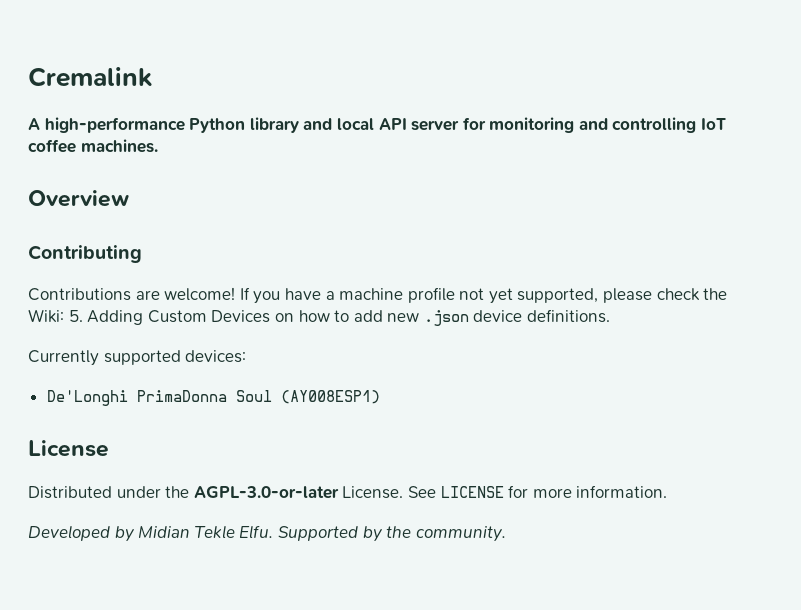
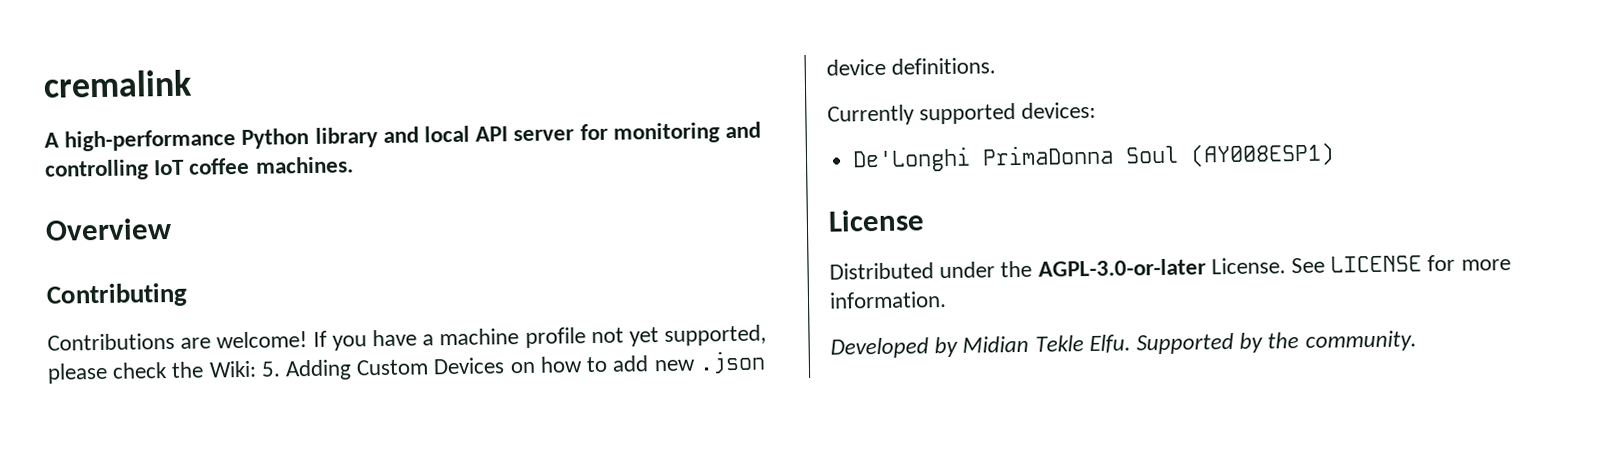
- Cremalink
+ cremalink

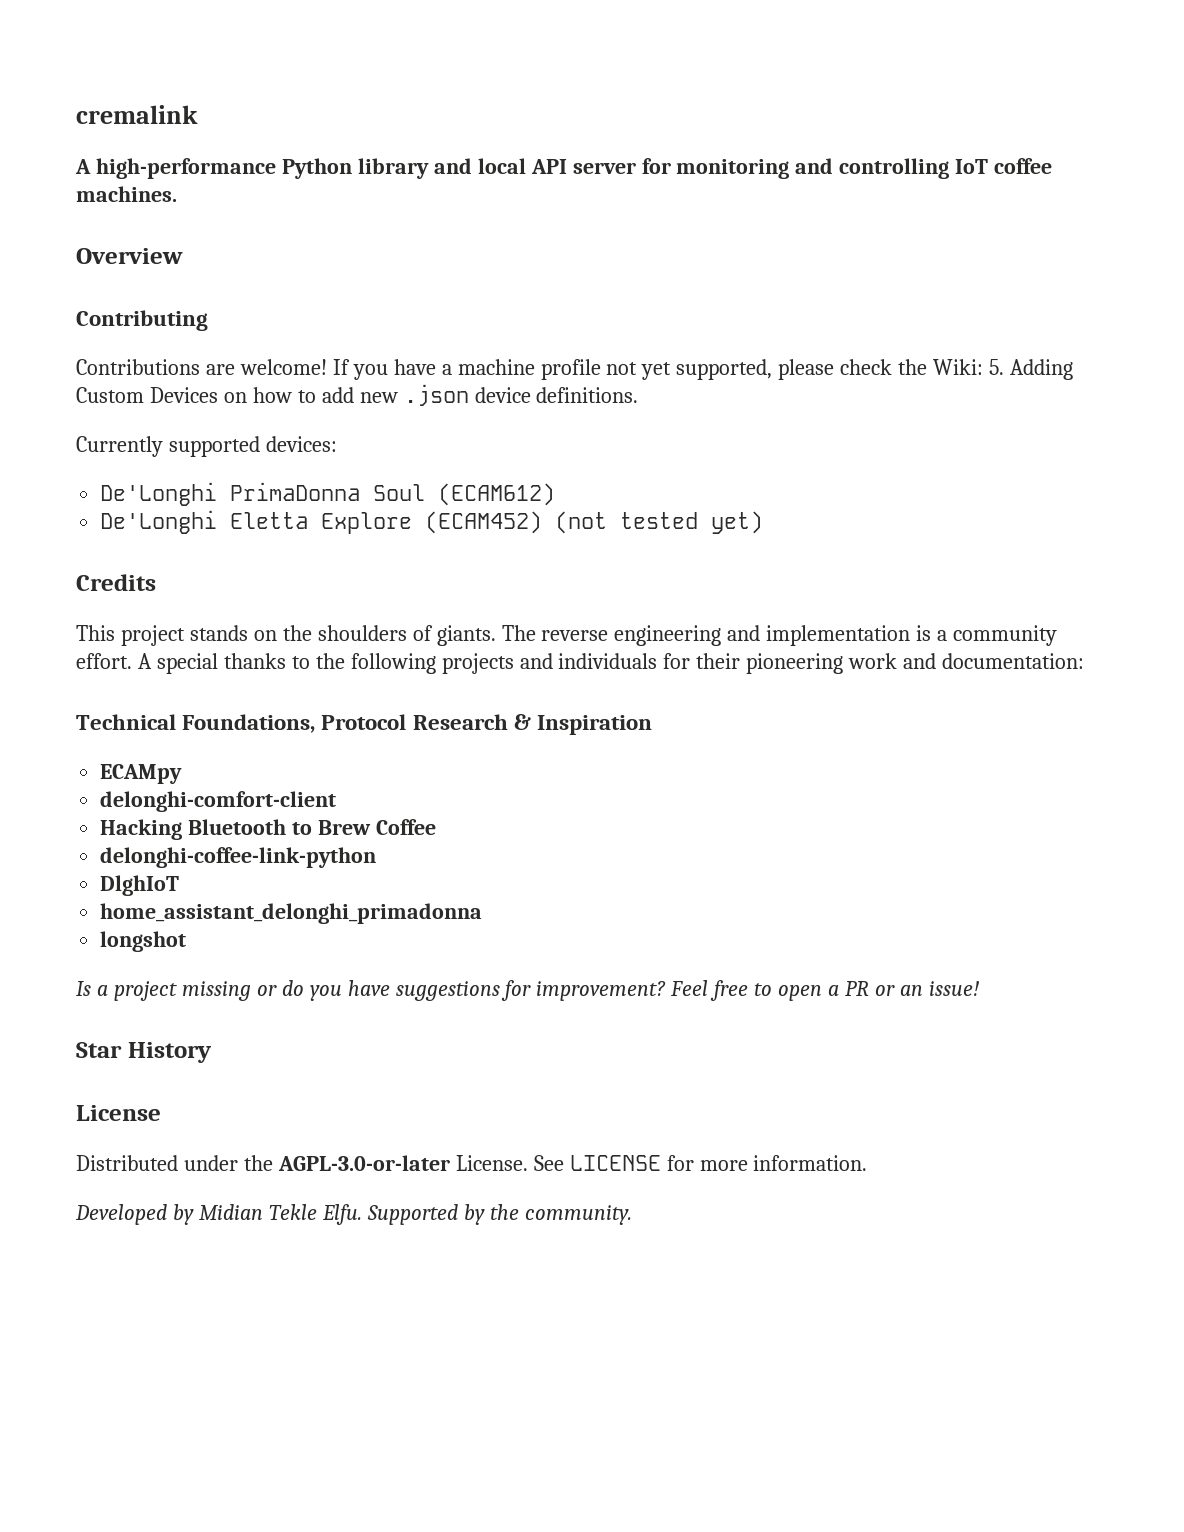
- De'Longhi PrimaDonna Soul (AY008ESP1)
+ De'Longhi PrimaDonna Soul (ECAM612)
+ De'Longhi Eletta Explore (ECAM452) (not tested yet)
+ Credits
+ This project stands on the shoulders of giants. The reverse engineering and implementation is a community effort. A special thanks to the following projects and individuals for their pioneering work and documentation:
+ Technical Foundations, Protocol Research & Inspiration
+ ECAMpy
+ delonghi-comfort-client
+ Hacking Bluetooth to Brew Coffee
+ delonghi-coffee-link-python
+ DlghIoT
+ home_assistant_delonghi_primadonna
+ longshot
+ Is a project missing or do you have suggestions for improvement? Feel free to open a PR or an issue!
+ Star History

